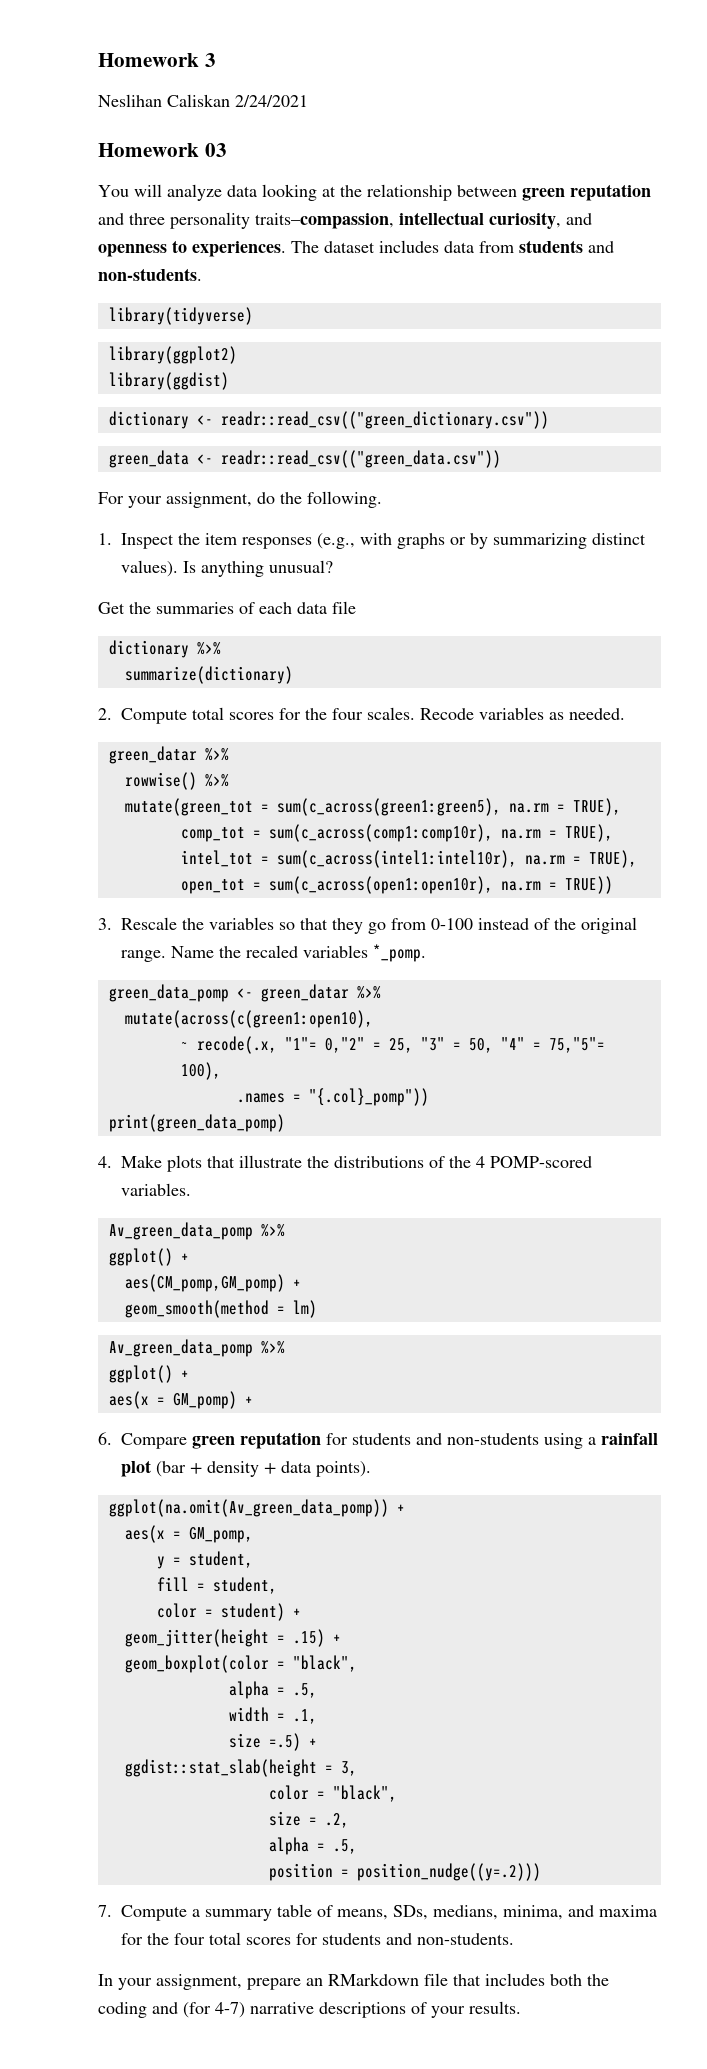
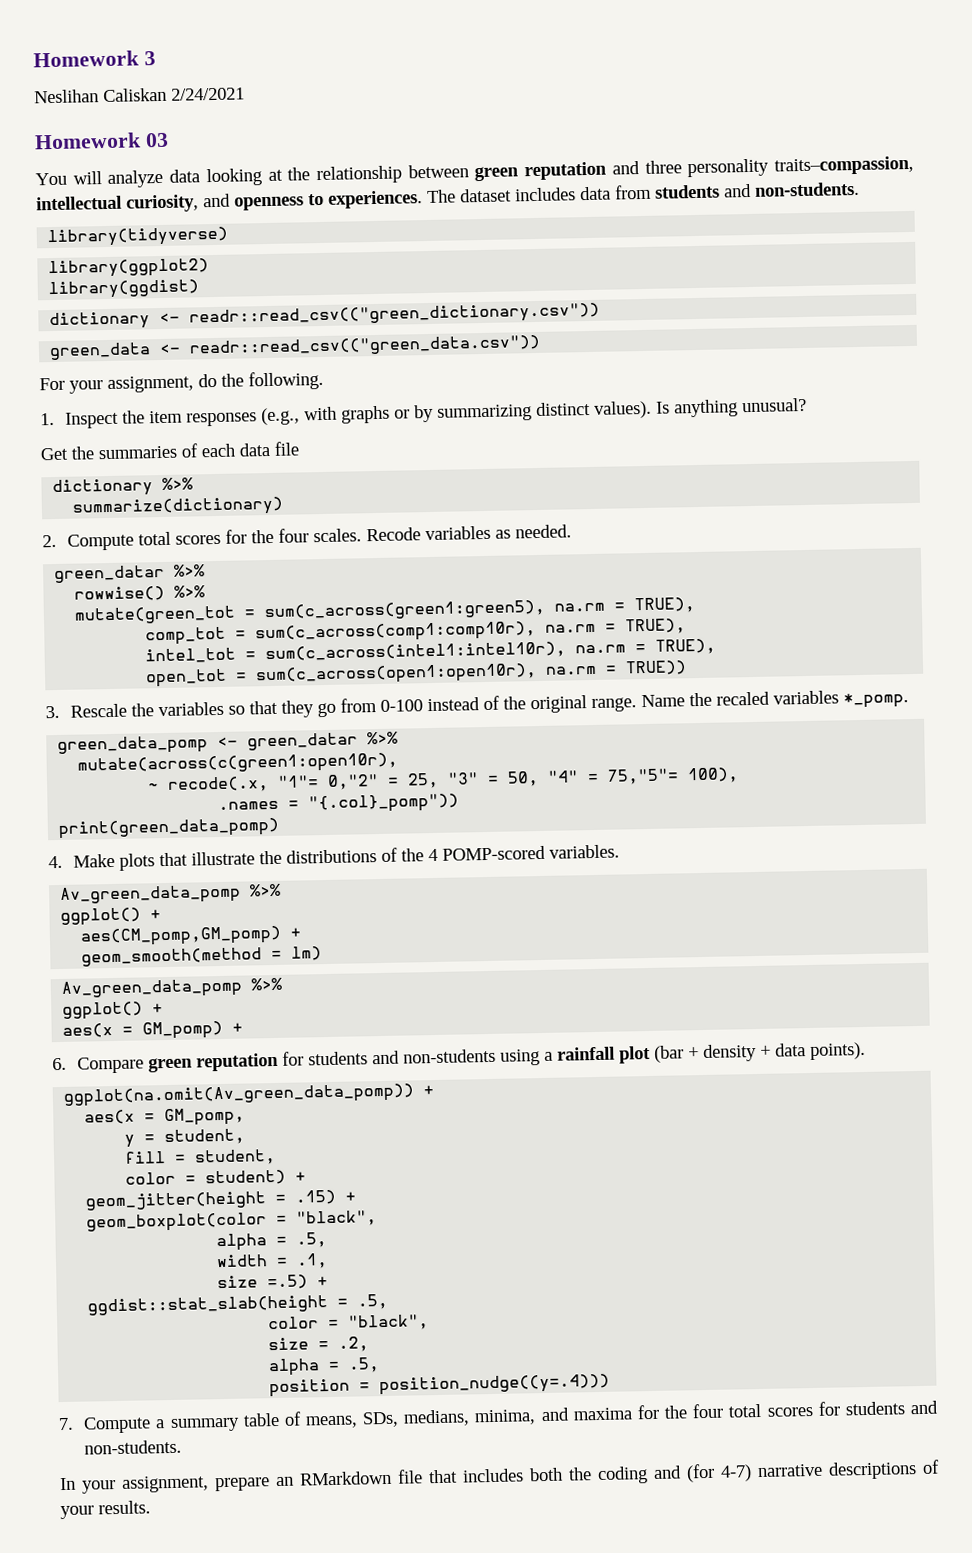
- mutate(across(c(green1:open10),
+ mutate(across(c(green1:open10r),
- ggdist::stat_slab(height = 3,
+ ggdist::stat_slab(height = .5,
- position = position_nudge((y=.2)))
+ position = position_nudge((y=.4)))

